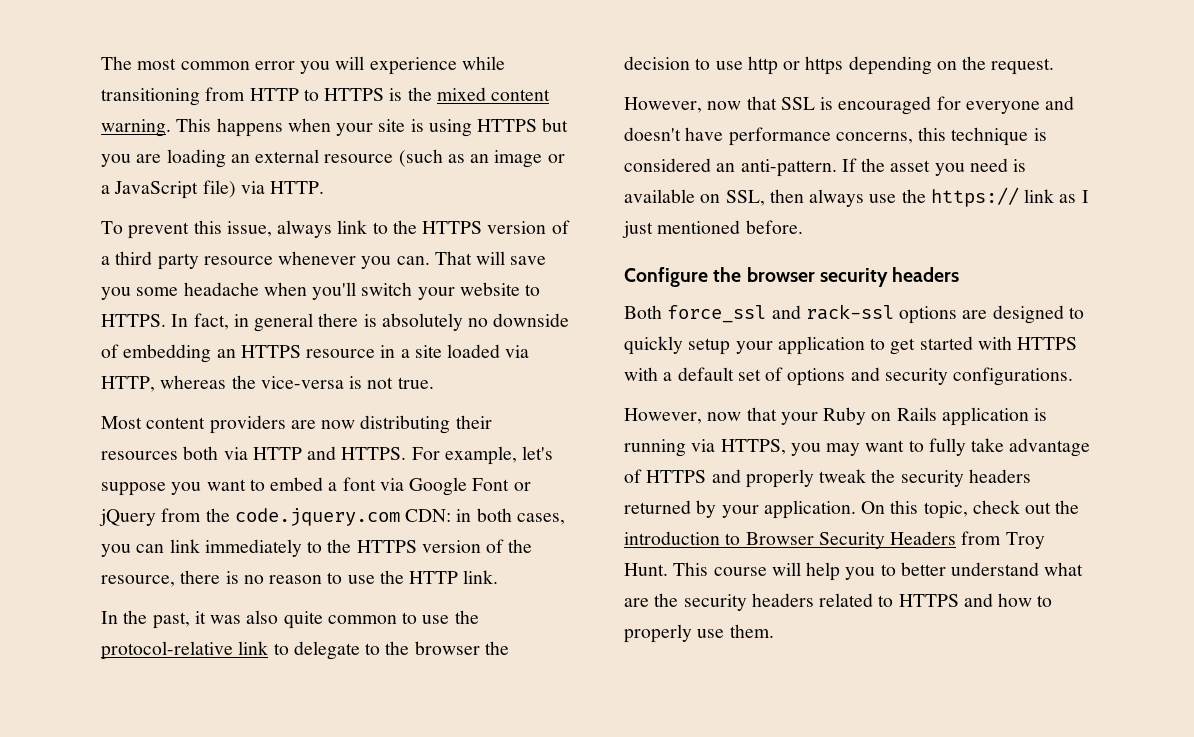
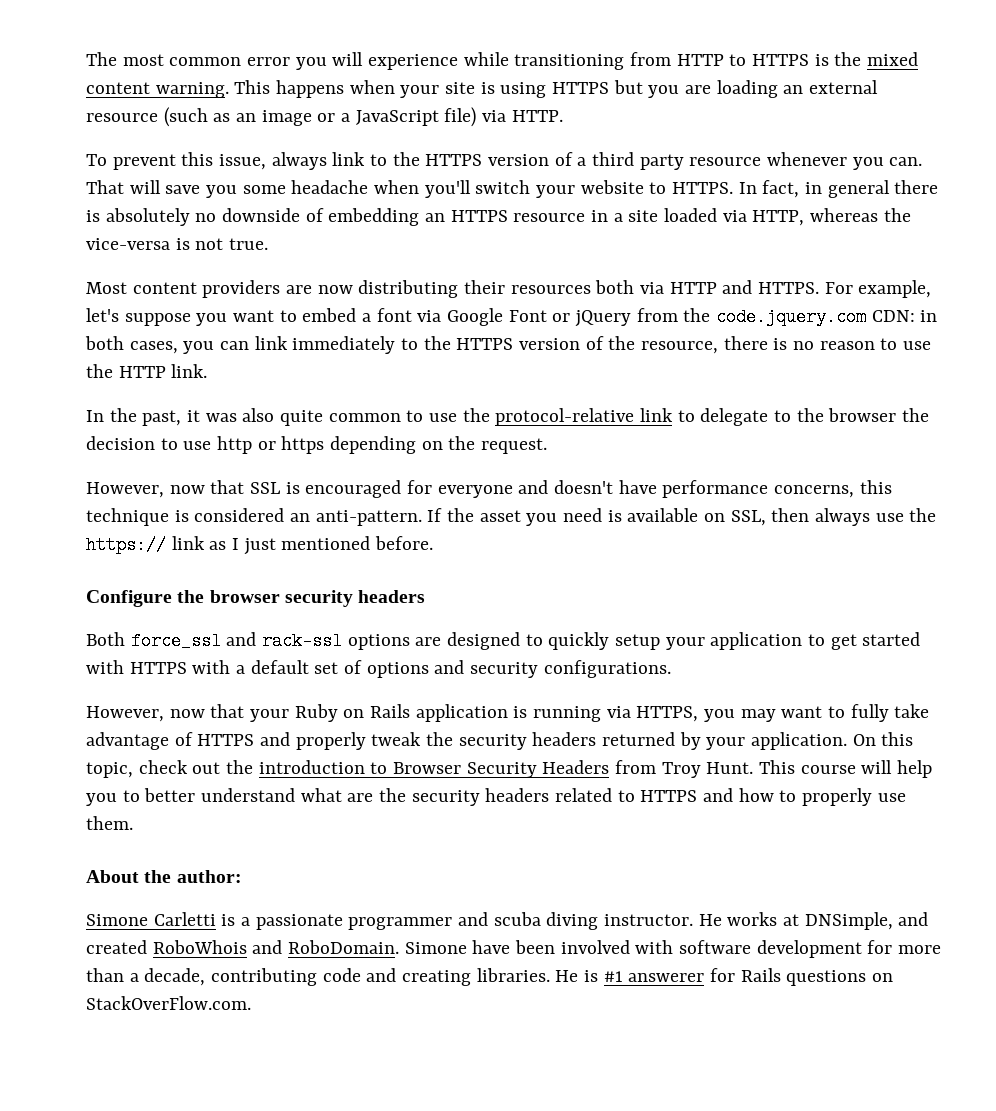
+ About the author:
+ Simone Carletti is a passionate programmer and scuba diving instructor. He works at DNSimple, and created RoboWhois and RoboDomain. Simone have been involved with software development for more than a decade, contributing code and creating libraries. He is #1 answerer for Rails questions on StackOverFlow.com.

